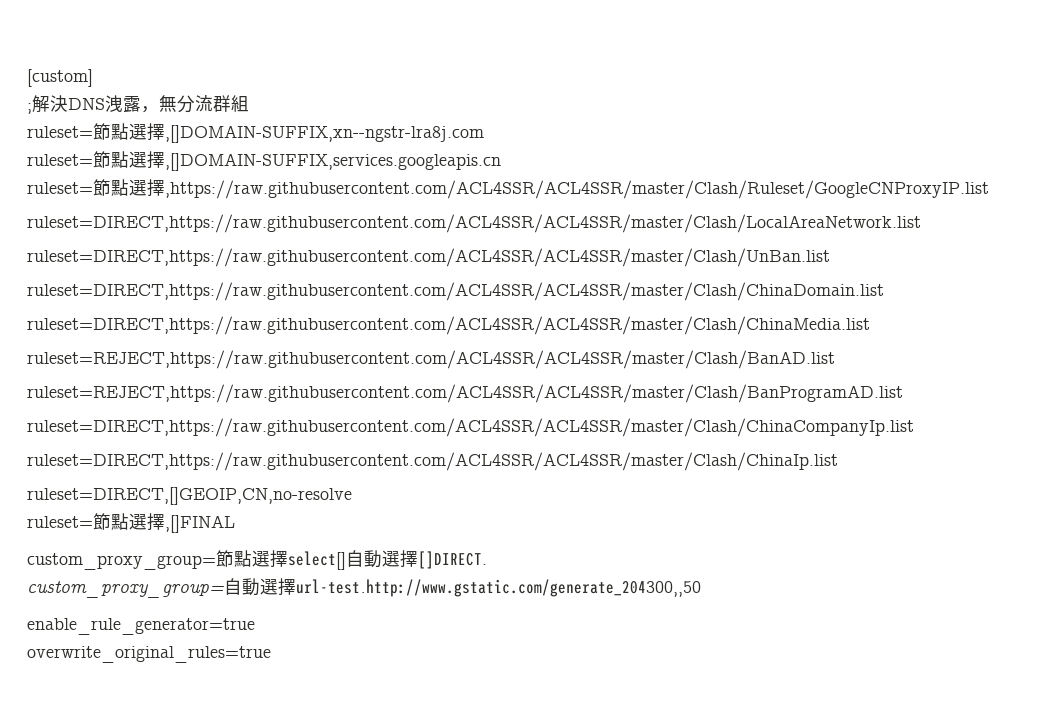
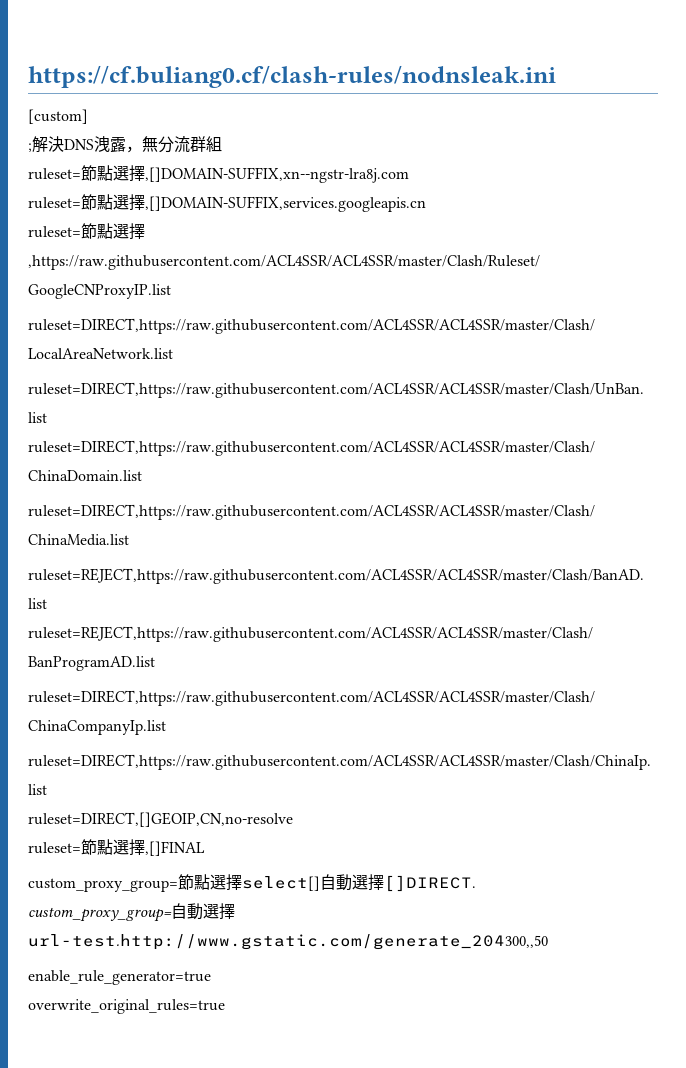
+ https://cf.buliang0.cf/clash-rules/nodnsleak.ini

